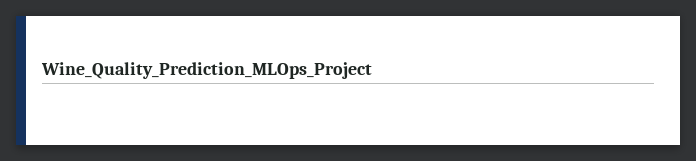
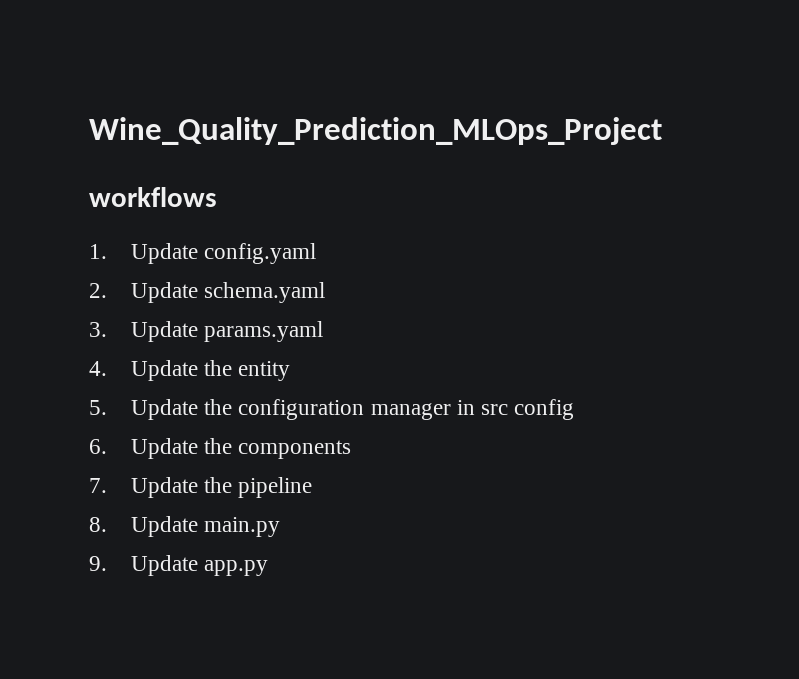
+ workflows
+ 1. Update config.yaml
+ 2. Update schema.yaml
+ 3. Update params.yaml
+ 4. Update the entity
+ 5. Update the configuration manager in src config
+ 6. Update the components
+ 7. Update the pipeline
+ 8. Update main.py
+ 9. Update app.py

